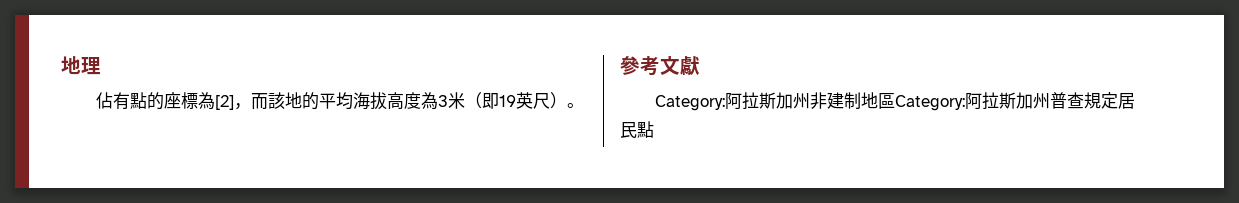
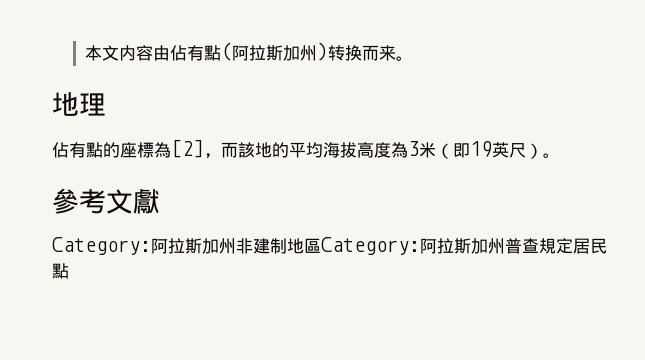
+ 本文内容由佔有點(阿拉斯加州)转换而来。

